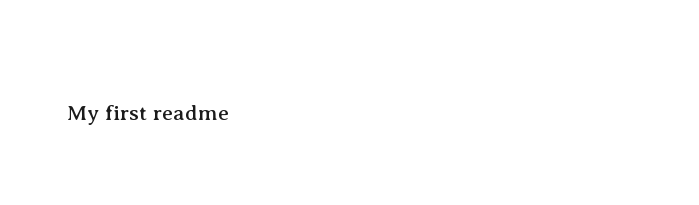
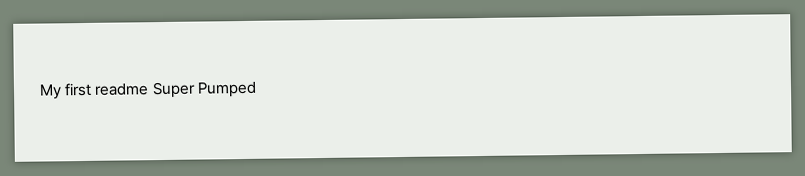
- My first readme
+ My first readme Super Pumped

